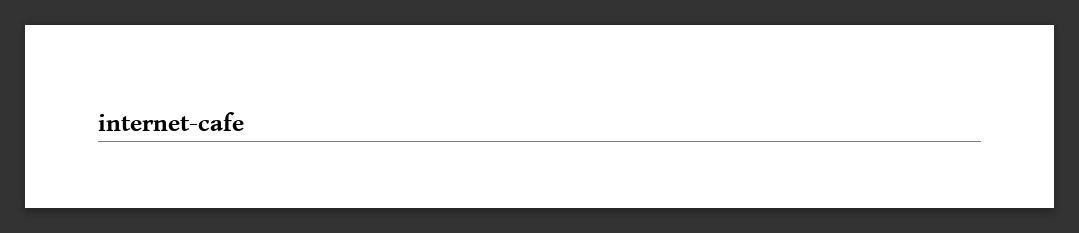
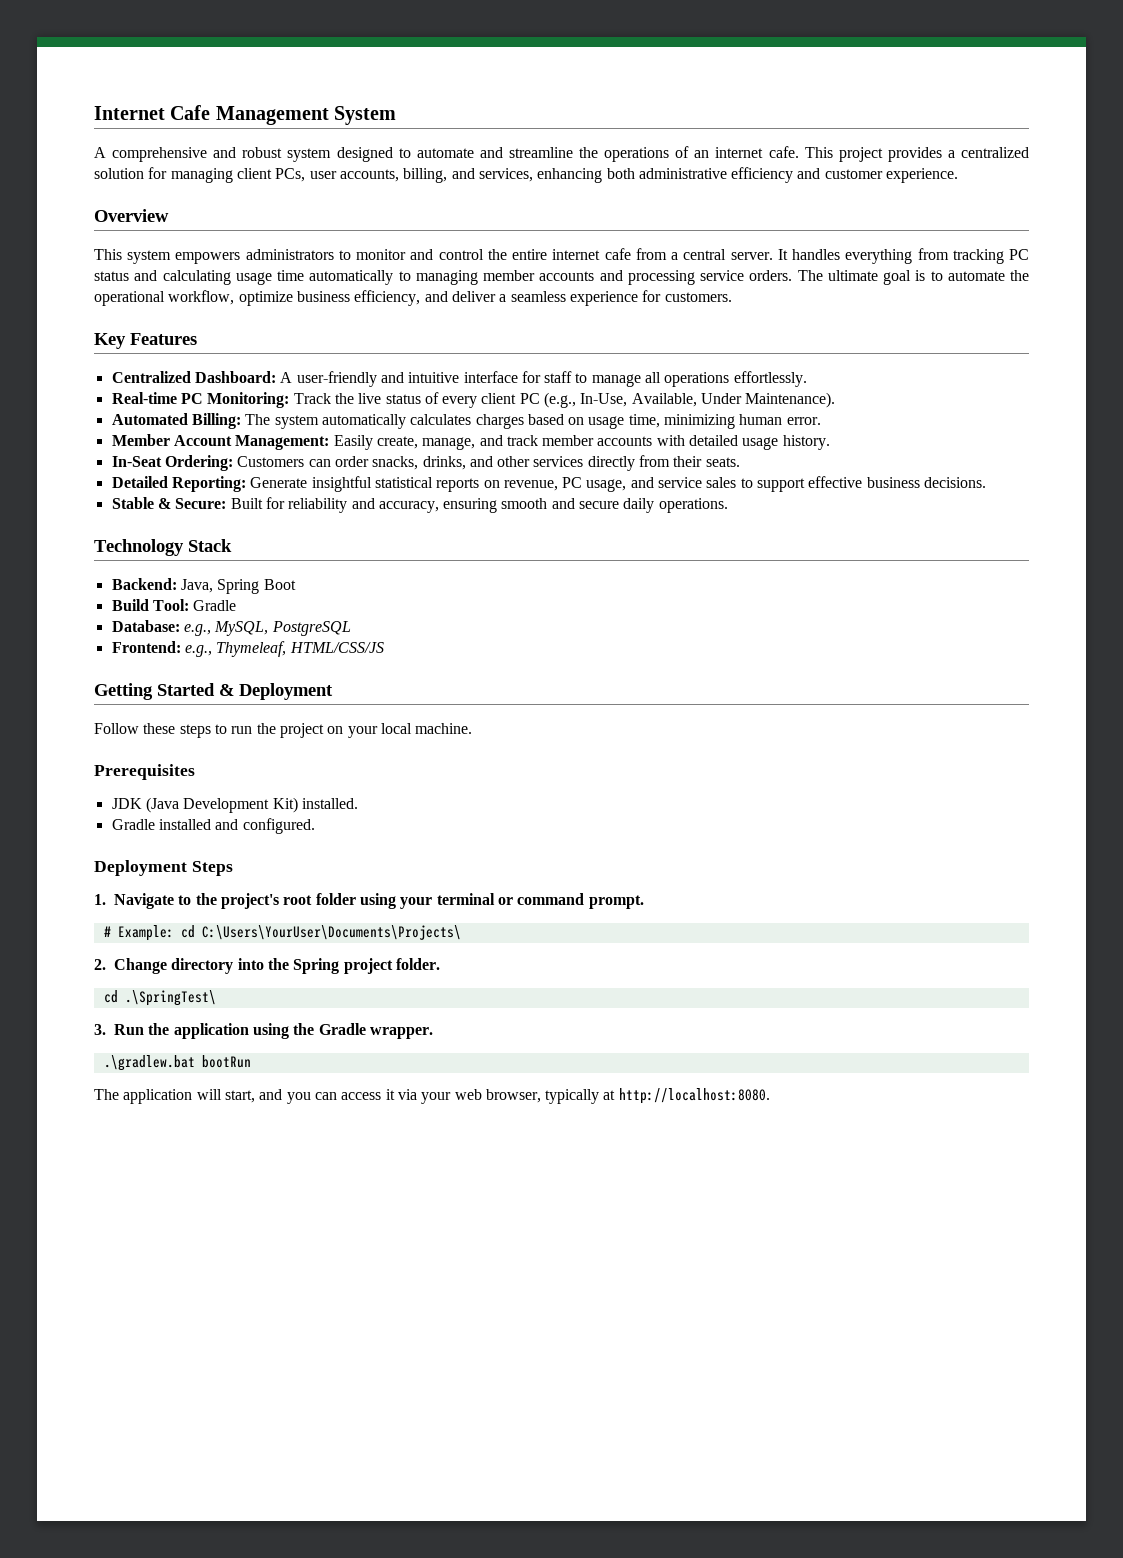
- internet-cafe
+ Internet Cafe Management System
+ A comprehensive and robust system designed to automate and streamline the operations of an internet cafe. This project provides a centralized solution for managing client PCs, user accounts, billing, and services, enhancing both administrative efficiency and customer experience.
+ Overview
+ This system empowers administrators to monitor and control the entire internet cafe from a central server. It handles everything from tracking PC status and calculating usage time automatically to managing member accounts and processing service orders. The ultimate goal is to automate the operational workflow, optimize business efficiency, and deliver a seamless experience for customers.
+ Key Features
+ Centralized Dashboard: A user-friendly and intuitive interface for staff to manage all operations effortlessly.
+ Real-time PC Monitoring: Track the live status of every client PC (e.g., In-Use, Available, Under Maintenance).
+ Automated Billing: The system automatically calculates charges based on usage time, minimizing human error.
+ Member Account Management: Easily create, manage, and track member accounts with detailed usage history.
+ In-Seat Ordering: Customers can order snacks, drinks, and other services directly from their seats.
+ Detailed Reporting: Generate insightful statistical reports on revenue, PC usage, and service sales to support effective business decisions.
+ Stable & Secure: Built for reliability and accuracy, ensuring smooth and secure daily operations.
+ Technology Stack
+ Backend: Java, Spring Boot
+ Build Tool: Gradle
+ Database: e.g., MySQL, PostgreSQL
+ Frontend: e.g., Thymeleaf, HTML/CSS/JS
+ Getting Started & Deployment
+ Follow these steps to run the project on your local machine.
+ Prerequisites
+ JDK (Java Development Kit) installed.
+ Gradle installed and configured.
+ Deployment Steps
+ 1. Navigate to the project's root folder using your terminal or command prompt.
+ # Example: cd C:\Users\YourUser\Documents\Projects\
+ 2. Change directory into the Spring project folder.
+ cd .\SpringTest\
+ 3. Run the application using the Gradle wrapper.
+ .\gradlew.bat bootRun
+ The application will start, and you can access it via your web browser, typically at http://localhost:8080.

